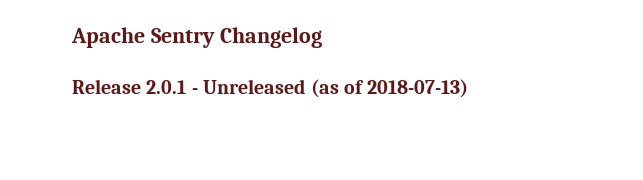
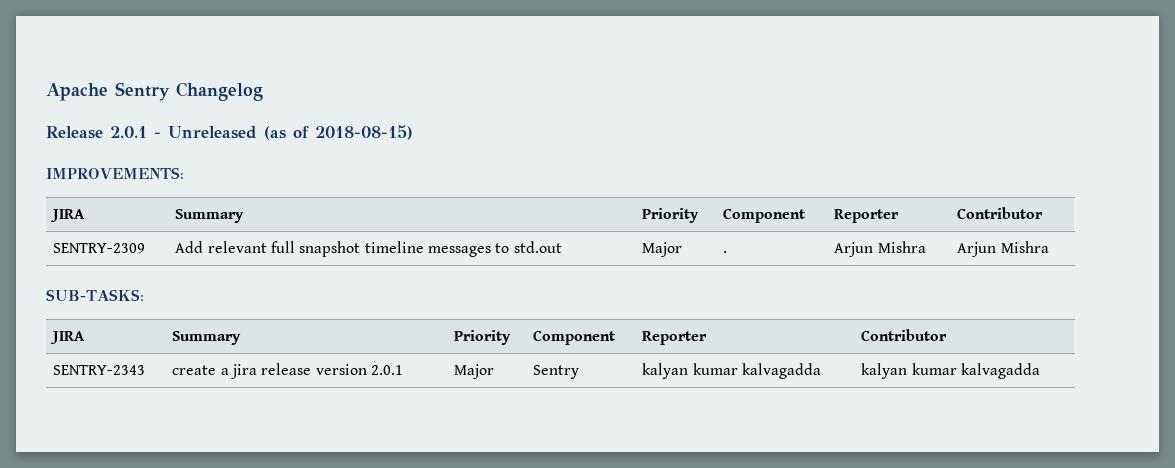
- Release 2.0.1 - Unreleased (as of 2018-07-13)
+ Release 2.0.1 - Unreleased (as of 2018-08-15)
+ IMPROVEMENTS:
+ JIRA | Summary | Priority | Component | Reporter | Contributor
+ SENTRY-2309 | Add relevant full snapshot timeline messages to std.out | Major | . | Arjun Mishra | Arjun Mishra
+ SUB-TASKS:
+ JIRA | Summary | Priority | Component | Reporter | Contributor
+ SENTRY-2343 | create a jira release version 2.0.1 | Major | Sentry | kalyan kumar kalvagadda | kalyan kumar kalvagadda

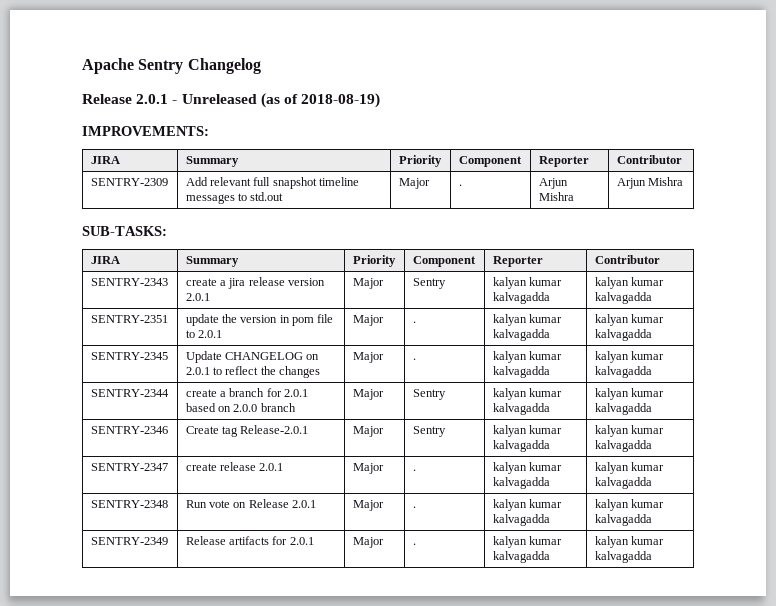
- Release 2.0.1 - Unreleased (as of 2018-08-15)
+ Release 2.0.1 - Unreleased (as of 2018-08-19)
+ SENTRY-2351 | update the version in pom file to 2.0.1 | Major | . | kalyan kumar kalvagadda | kalyan kumar kalvagadda
+ SENTRY-2345 | Update CHANGELOG on 2.0.1 to reflect the changes | Major | . | kalyan kumar kalvagadda | kalyan kumar kalvagadda
+ SENTRY-2344 | create a branch for 2.0.1 based on 2.0.0 branch | Major | Sentry | kalyan kumar kalvagadda | kalyan kumar kalvagadda
+ SENTRY-2346 | Create tag Release-2.0.1 | Major | Sentry | kalyan kumar kalvagadda | kalyan kumar kalvagadda
+ SENTRY-2347 | create release 2.0.1 | Major | . | kalyan kumar kalvagadda | kalyan kumar kalvagadda
+ SENTRY-2348 | Run vote on Release 2.0.1 | Major | . | kalyan kumar kalvagadda | kalyan kumar kalvagadda
+ SENTRY-2349 | Release artifacts for 2.0.1 | Major | . | kalyan kumar kalvagadda | kalyan kumar kalvagadda

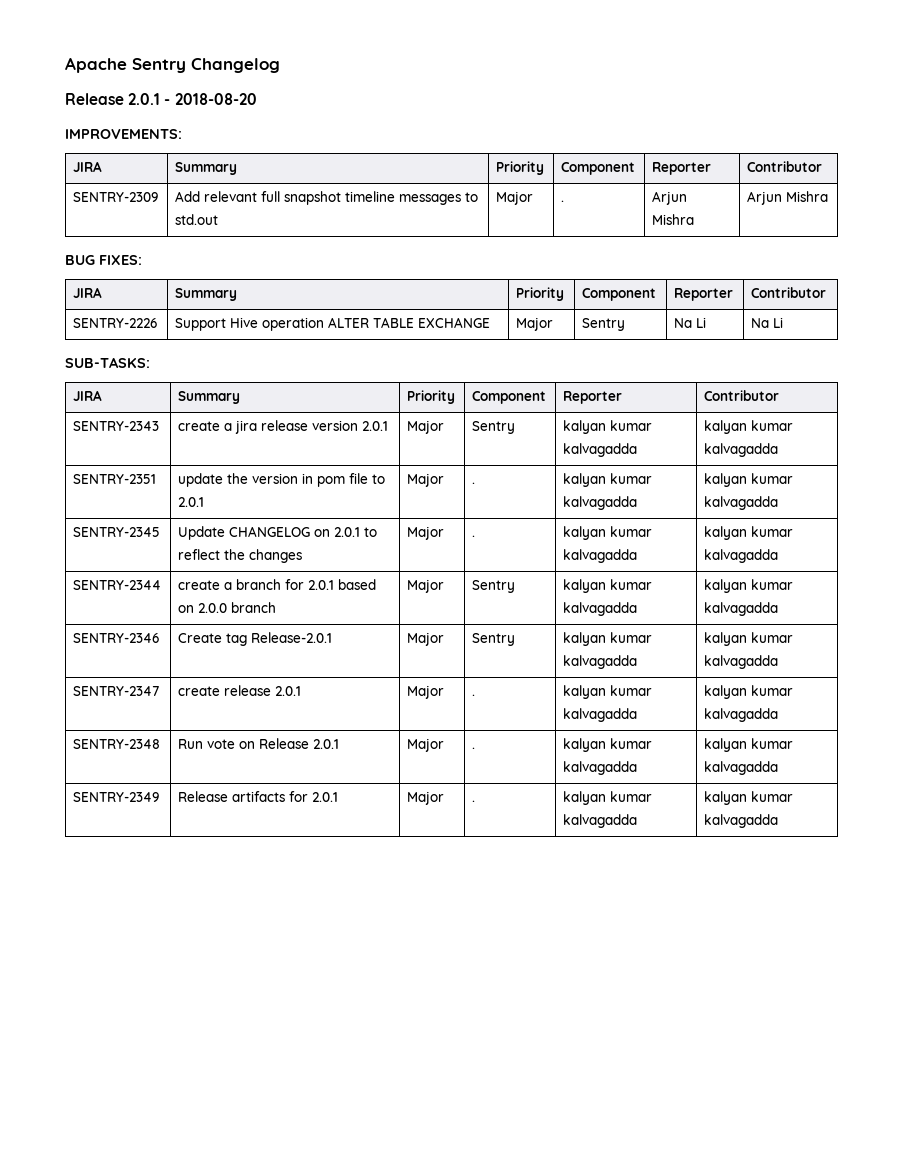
- Release 2.0.1 - Unreleased (as of 2018-08-19)
+ Release 2.0.1 - 2018-08-20
+ BUG FIXES:
+ JIRA | Summary | Priority | Component | Reporter | Contributor
+ SENTRY-2226 | Support Hive operation ALTER TABLE EXCHANGE | Major | Sentry | Na Li | Na Li

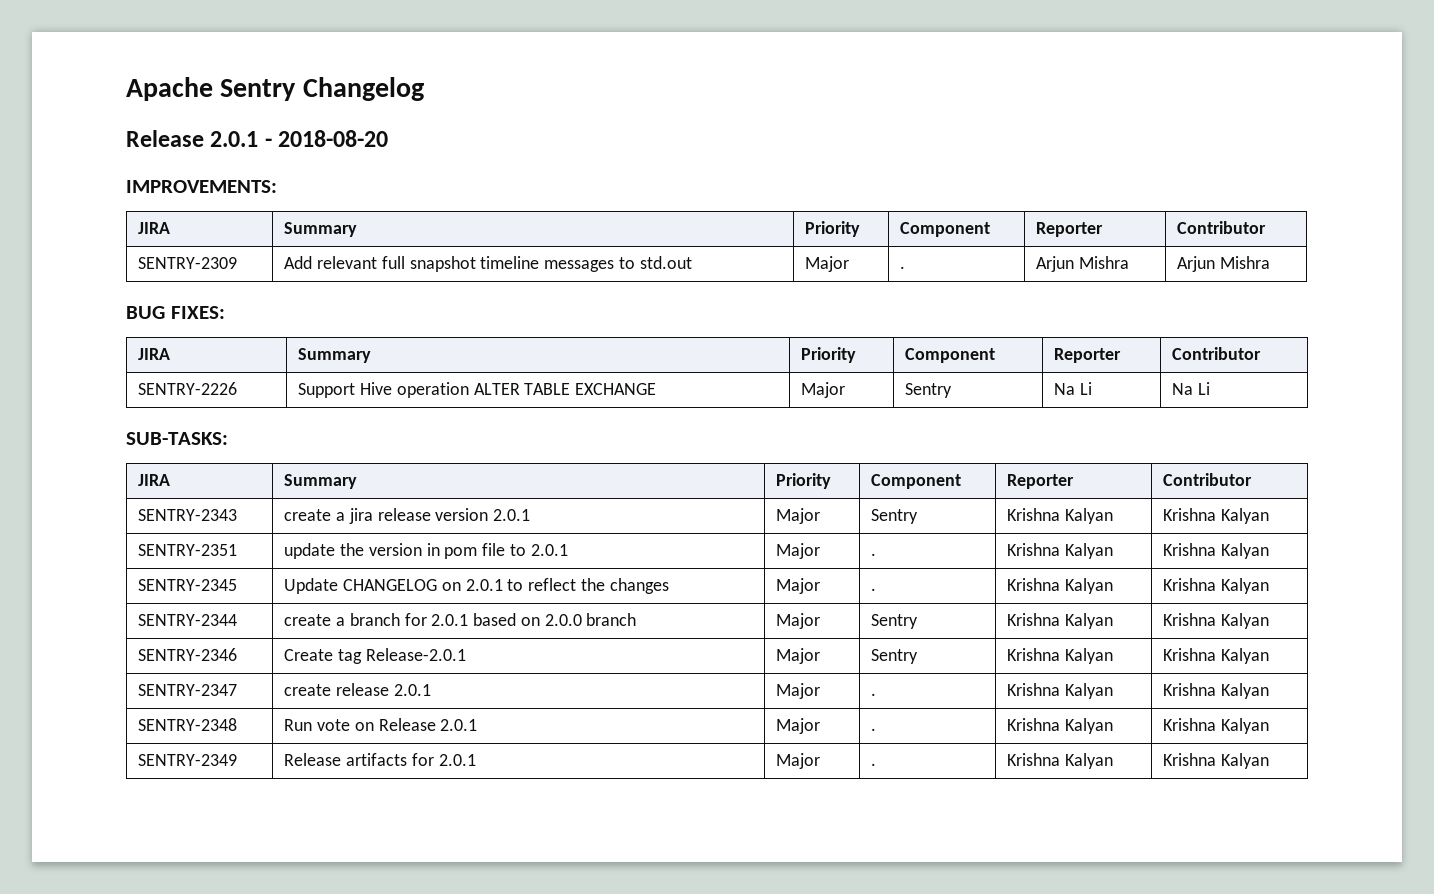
- SENTRY-2343 | create a jira release version 2.0.1 | Major | Sentry | kalyan kumar kalvagadda | kalyan kumar kalvagadda
+ SENTRY-2343 | create a jira release version 2.0.1 | Major | Sentry | Krishna Kalyan | Krishna Kalyan
- SENTRY-2351 | update the version in pom file to 2.0.1 | Major | . | kalyan kumar kalvagadda | kalyan kumar kalvagadda
+ SENTRY-2351 | update the version in pom file to 2.0.1 | Major | . | Krishna Kalyan | Krishna Kalyan
- SENTRY-2345 | Update CHANGELOG on 2.0.1 to reflect the changes | Major | . | kalyan kumar kalvagadda | kalyan kumar kalvagadda
+ SENTRY-2345 | Update CHANGELOG on 2.0.1 to reflect the changes | Major | . | Krishna Kalyan | Krishna Kalyan
- SENTRY-2344 | create a branch for 2.0.1 based on 2.0.0 branch | Major | Sentry | kalyan kumar kalvagadda | kalyan kumar kalvagadda
+ SENTRY-2344 | create a branch for 2.0.1 based on 2.0.0 branch | Major | Sentry | Krishna Kalyan | Krishna Kalyan
- SENTRY-2346 | Create tag Release-2.0.1 | Major | Sentry | kalyan kumar kalvagadda | kalyan kumar kalvagadda
+ SENTRY-2346 | Create tag Release-2.0.1 | Major | Sentry | Krishna Kalyan | Krishna Kalyan
- SENTRY-2347 | create release 2.0.1 | Major | . | kalyan kumar kalvagadda | kalyan kumar kalvagadda
+ SENTRY-2347 | create release 2.0.1 | Major | . | Krishna Kalyan | Krishna Kalyan
- SENTRY-2348 | Run vote on Release 2.0.1 | Major | . | kalyan kumar kalvagadda | kalyan kumar kalvagadda
+ SENTRY-2348 | Run vote on Release 2.0.1 | Major | . | Krishna Kalyan | Krishna Kalyan
- SENTRY-2349 | Release artifacts for 2.0.1 | Major | . | kalyan kumar kalvagadda | kalyan kumar kalvagadda
+ SENTRY-2349 | Release artifacts for 2.0.1 | Major | . | Krishna Kalyan | Krishna Kalyan

